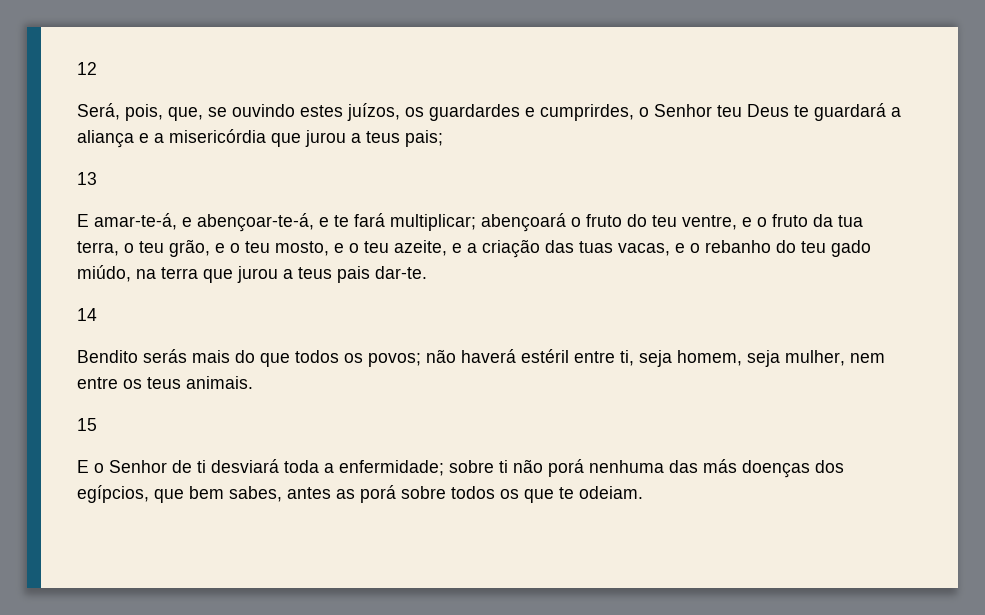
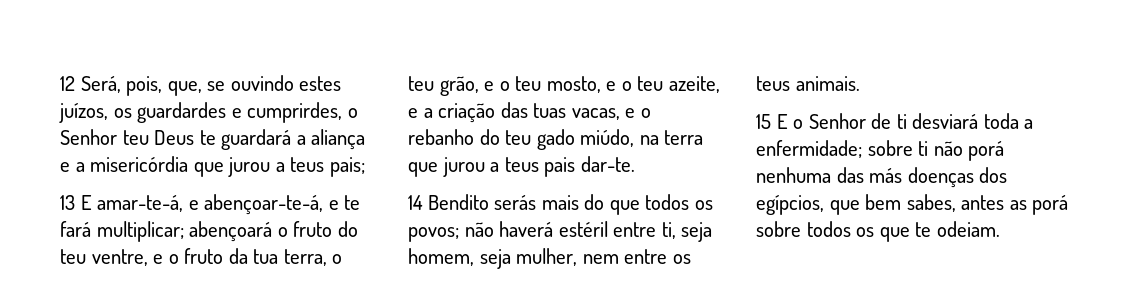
- 12
- Será, pois, que, se ouvindo estes juízos, os guardardes e cumprirdes, o Senhor teu Deus te guardará a aliança e a misericórdia que jurou a teus pais;
+ 12 Será, pois, que, se ouvindo estes juízos, os guardardes e cumprirdes, o Senhor teu Deus te guardará a aliança e a misericórdia que jurou a teus pais;
- 13
- E amar-te-á, e abençoar-te-á, e te fará multiplicar; abençoará o fruto do teu ventre, e o fruto da tua terra, o teu grão, e o teu mosto, e o teu azeite, e a criação das tuas vacas, e o rebanho do teu gado miúdo, na terra que jurou a teus pais dar-te.
+ 13 E amar-te-á, e abençoar-te-á, e te fará multiplicar; abençoará o fruto do teu ventre, e o fruto da tua terra, o teu grão, e o teu mosto, e o teu azeite, e a criação das tuas vacas, e o rebanho do teu gado miúdo, na terra que jurou a teus pais dar-te.
- 14
- Bendito serás mais do que todos os povos; não haverá estéril entre ti, seja homem, seja mulher, nem entre os teus animais.
+ 14 Bendito serás mais do que todos os povos; não haverá estéril entre ti, seja homem, seja mulher, nem entre os teus animais.
- 15
- E o Senhor de ti desviará toda a enfermidade; sobre ti não porá nenhuma das más doenças dos egípcios, que bem sabes, antes as porá sobre todos os que te odeiam.
+ 15 E o Senhor de ti desviará toda a enfermidade; sobre ti não porá nenhuma das más doenças dos egípcios, que bem sabes, antes as porá sobre todos os que te odeiam.

